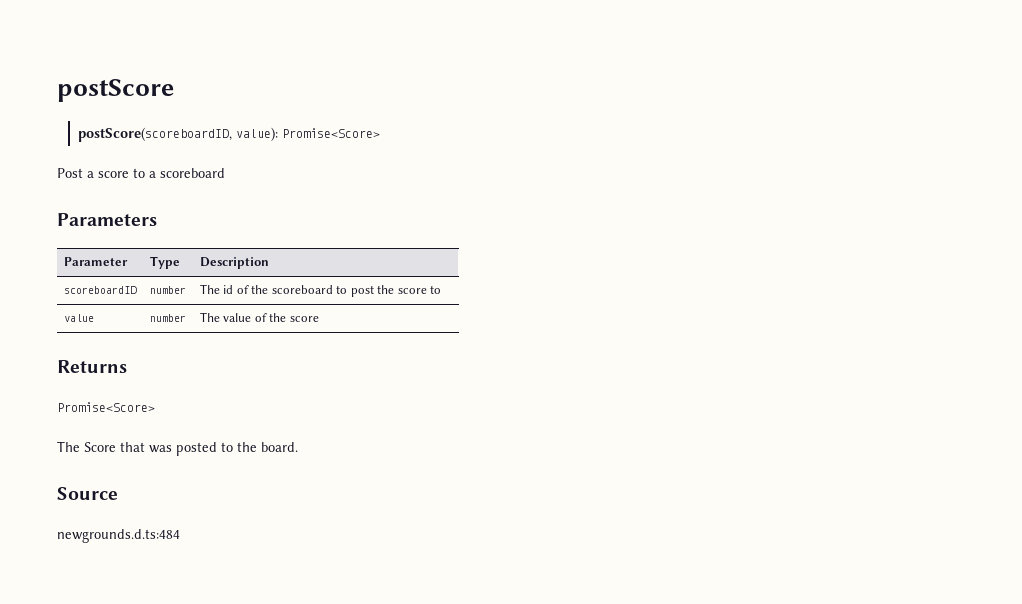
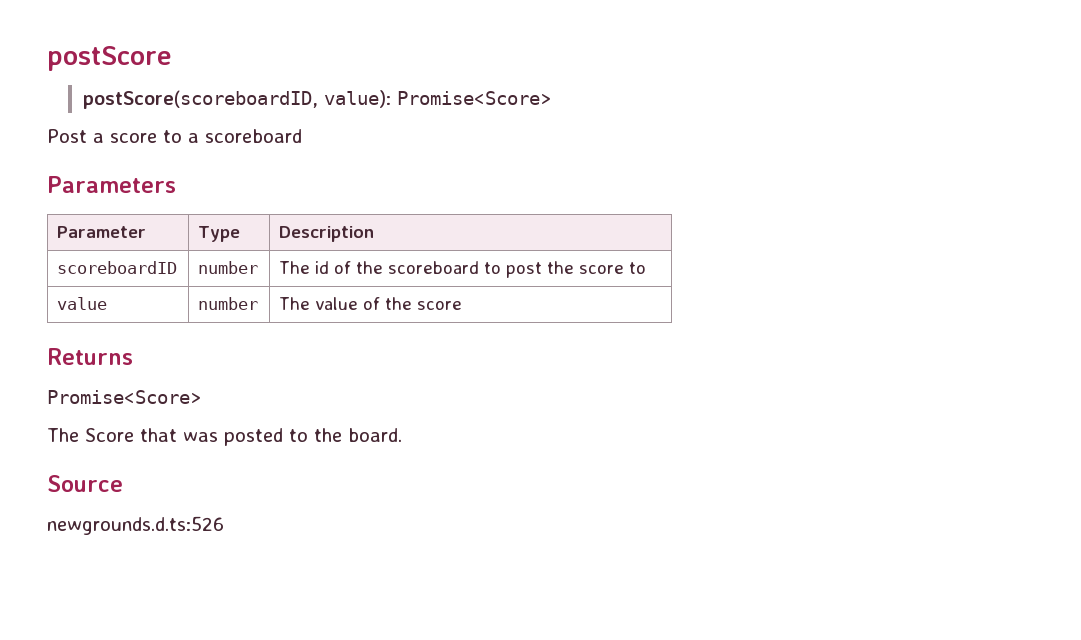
- newgrounds.d.ts:484
+ newgrounds.d.ts:526

